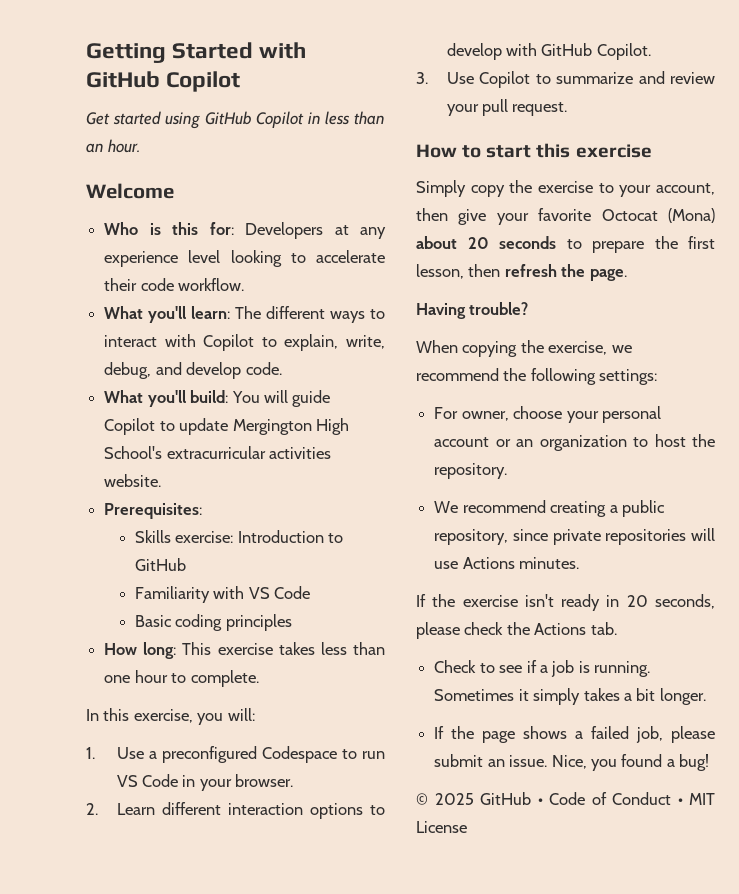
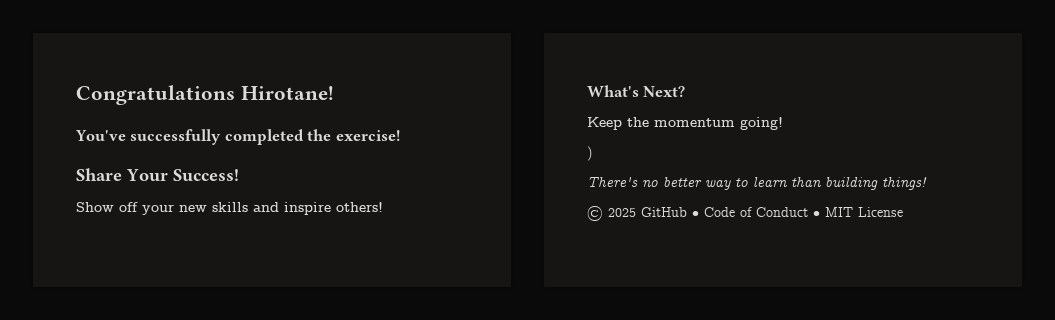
- Getting Started with GitHub Copilot
- Get started using GitHub Copilot in less than an hour.
- Welcome
- Who is this for: Developers at any experience level looking to accelerate their code workflow.
- What you'll learn: The different ways to interact with Copilot to explain, write, debug, and develop code.
- What you'll build: You will guide Copilot to update Mergington High School's extracurricular activities website.
- Prerequisites:
- Skills exercise: Introduction to GitHub
- Familiarity with VS Code
- Basic coding principles
- How long: This exercise takes less than one hour to complete.
- In this exercise, you will:
- 1. Use a preconfigured Codespace to run VS Code in your browser.
- 2. Learn different interaction options to develop with GitHub Copilot.
- 3. Use Copilot to summarize and review your pull request.
- How to start this exercise
- Simply copy the exercise to your account, then give your favorite Octocat (Mona) about 20 seconds to prepare the first lesson, then refresh the page.
- Having trouble?
- When copying the exercise, we recommend the following settings:
- For owner, choose your personal account or an organization to host the repository.
- We recommend creating a public repository, since private repositories will use Actions minutes.
- If the exercise isn't ready in 20 seconds, please check the Actions tab.
- Check to see if a job is running. Sometimes it simply takes a bit longer.
- If the page shows a failed job, please submit an issue. Nice, you found a bug!
+ Congratulations Hirotane!
+ You've successfully completed the exercise!
+ Share Your Success!
+ Show off your new skills and inspire others!
+ What's Next?
+ Keep the momentum going!
+ )
+ There's no better way to learn than building things!

